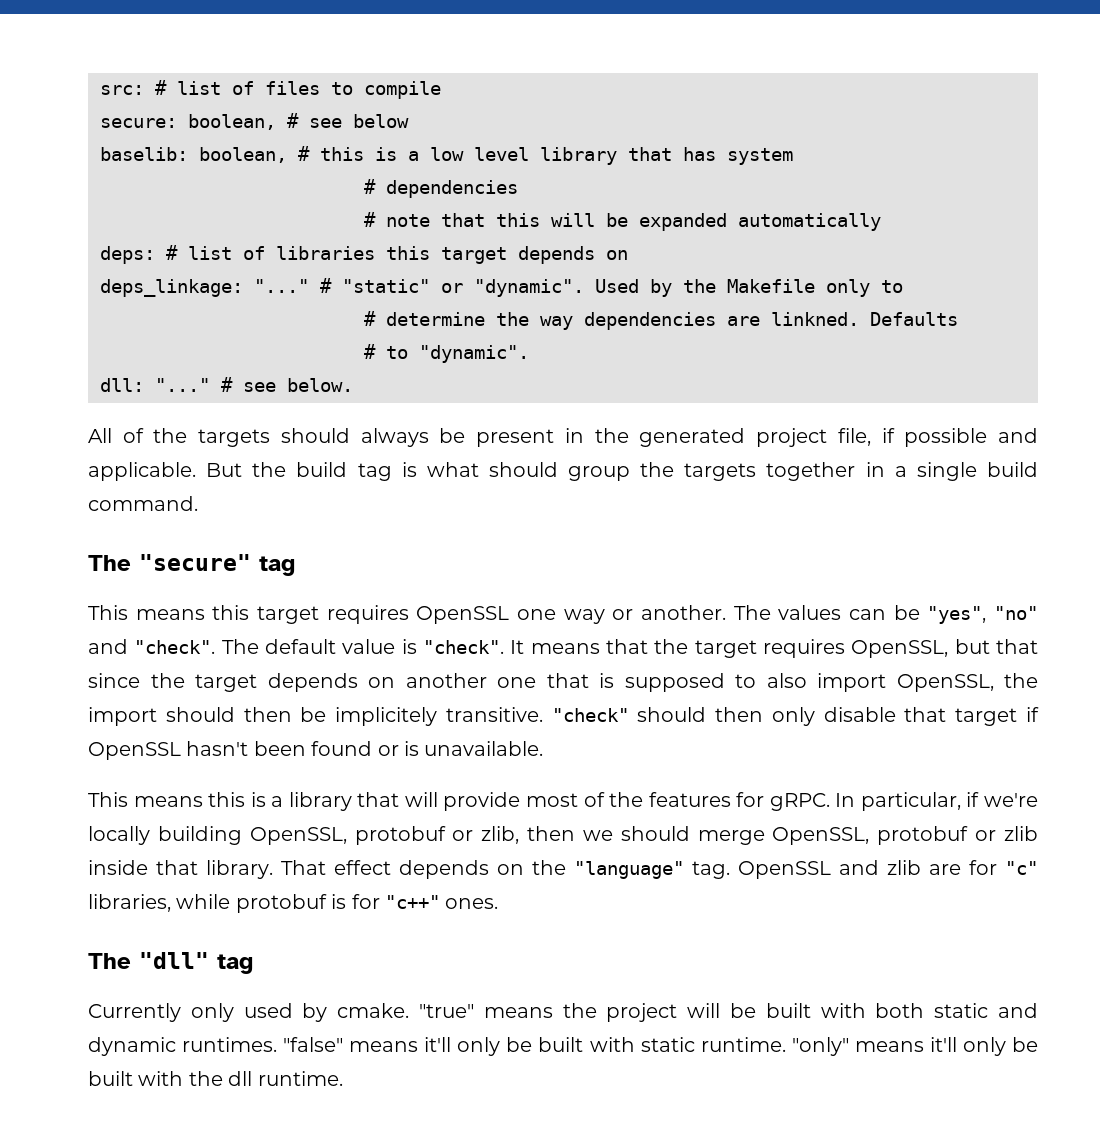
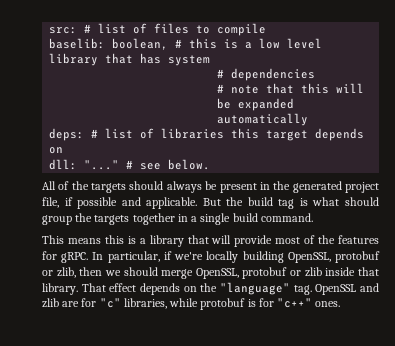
- secure: boolean, # see below
- deps_linkage: "..." # "static" or "dynamic". Used by the Makefile only to
- # determine the way dependencies are linkned. Defaults
- # to "dynamic".
- The "secure" tag
- This means this target requires OpenSSL one way or another. The values can be "yes", "no" and "check". The default value is "check". It means that the target requires OpenSSL, but that since the target depends on another one that is supposed to also import OpenSSL, the import should then be implicitely transitive. "check" should then only disable that target if OpenSSL hasn't been found or is unavailable.
- The "dll" tag
- Currently only used by cmake. "true" means the project will be built with both static and dynamic runtimes. "false" means it'll only be built with static runtime. "only" means it'll only be built with the dll runtime.

